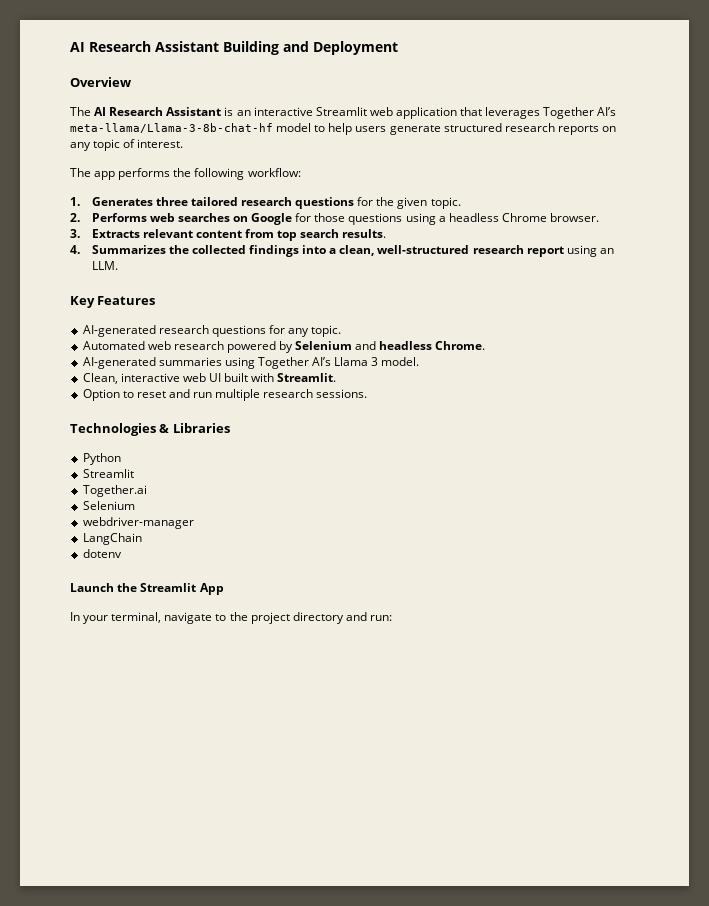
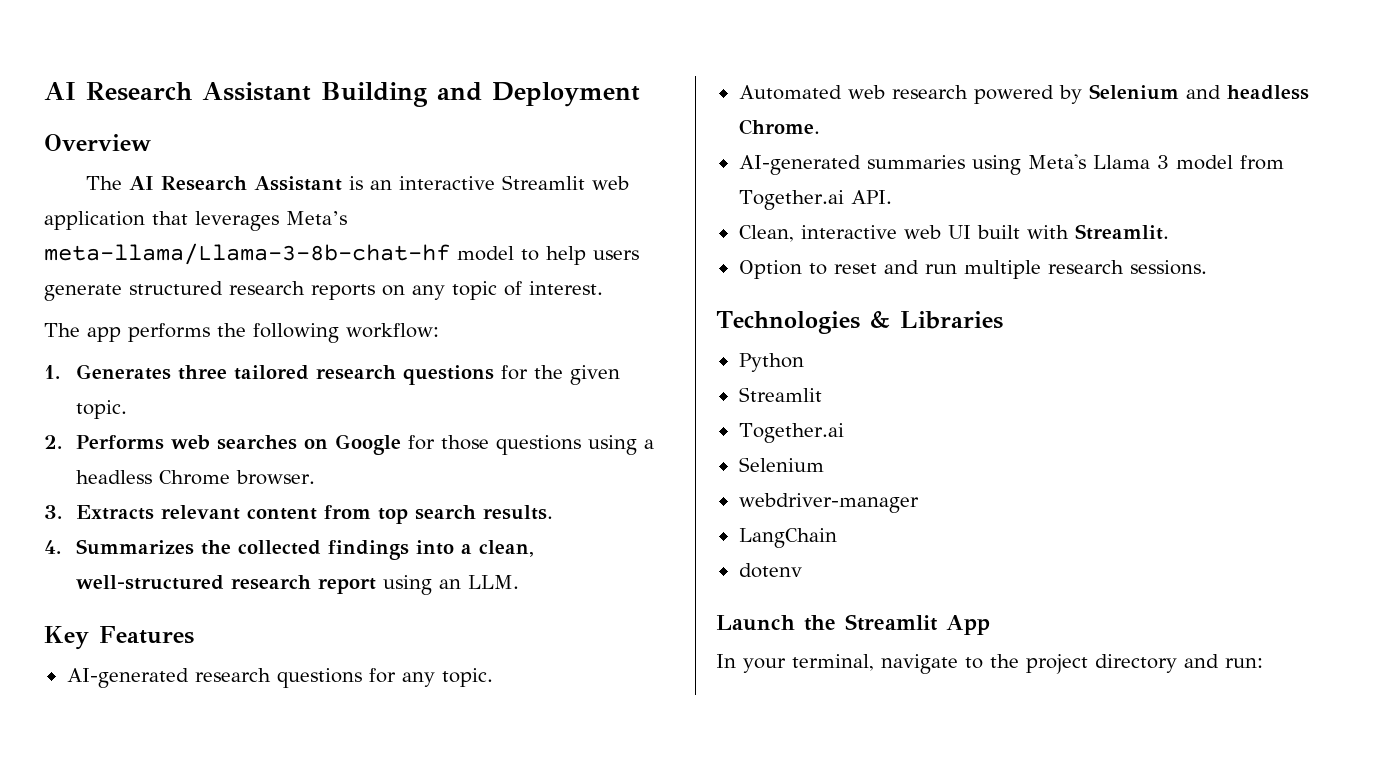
- The AI Research Assistant is an interactive Streamlit web application that leverages Together AI’s meta-llama/Llama-3-8b-chat-hf model to help users generate structured research reports on any topic of interest.
+ The AI Research Assistant is an interactive Streamlit web application that leverages Meta’s meta-llama/Llama-3-8b-chat-hf model to help users generate structured research reports on any topic of interest.
- AI-generated summaries using Together AI’s Llama 3 model.
+ AI-generated summaries using Meta's Llama 3 model from Together.ai API.

